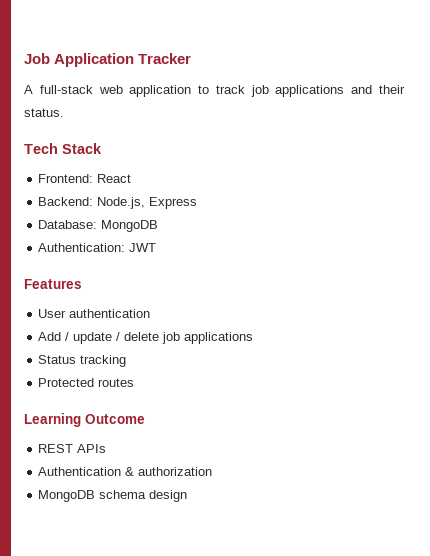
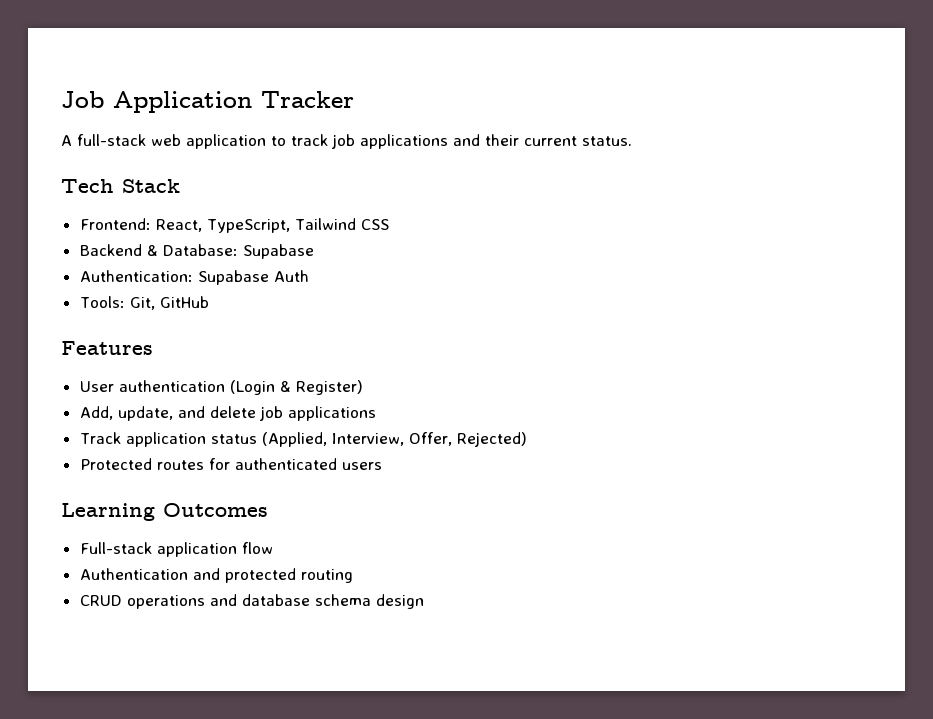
- A full-stack web application to track job applications and their status.
+ A full-stack web application to track job applications and their current status.
- Frontend: React
- Backend: Node.js, Express
- Database: MongoDB
- Authentication: JWT
+ Frontend: React, TypeScript, Tailwind CSS
+ Backend & Database: Supabase
+ Authentication: Supabase Auth
+ Tools: Git, GitHub
  Features
- User authentication
- Add / update / delete job applications
- Status tracking
- Protected routes
- Learning Outcome
- REST APIs
- Authentication & authorization
- MongoDB schema design
+ User authentication (Login & Register)
+ Add, update, and delete job applications
+ Track application status (Applied, Interview, Offer, Rejected)
+ Protected routes for authenticated users
+ Learning Outcomes
+ Full-stack application flow
+ Authentication and protected routing
+ CRUD operations and database schema design

